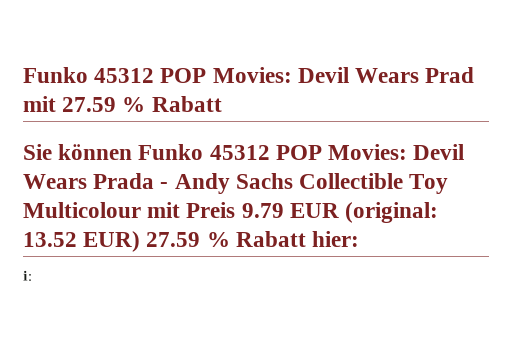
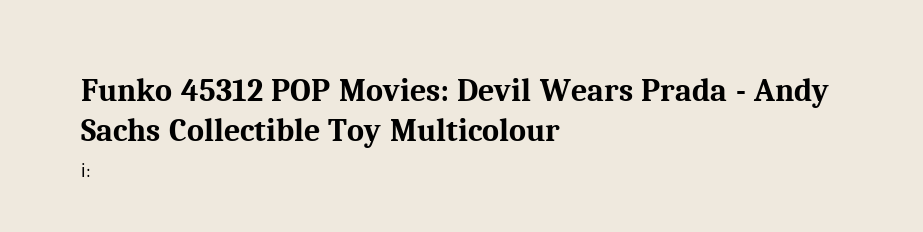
- Funko 45312 POP Movies: Devil Wears Prad mit 27.59 % Rabatt
- Sie können Funko 45312 POP Movies: Devil Wears Prada - Andy Sachs Collectible Toy Multicolour mit Preis 9.79 EUR (original: 13.52 EUR) 27.59 % Rabatt hier:
+ Funko 45312 POP Movies: Devil Wears Prada - Andy Sachs Collectible Toy Multicolour

